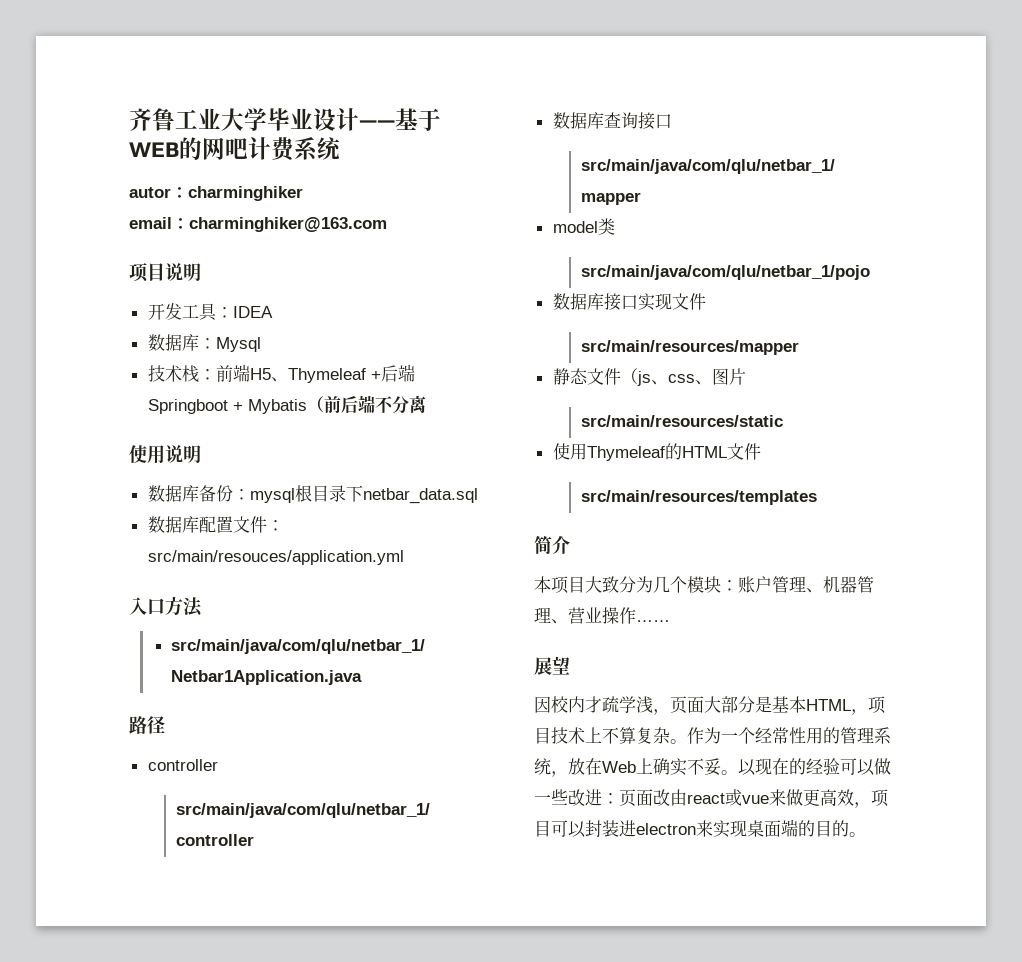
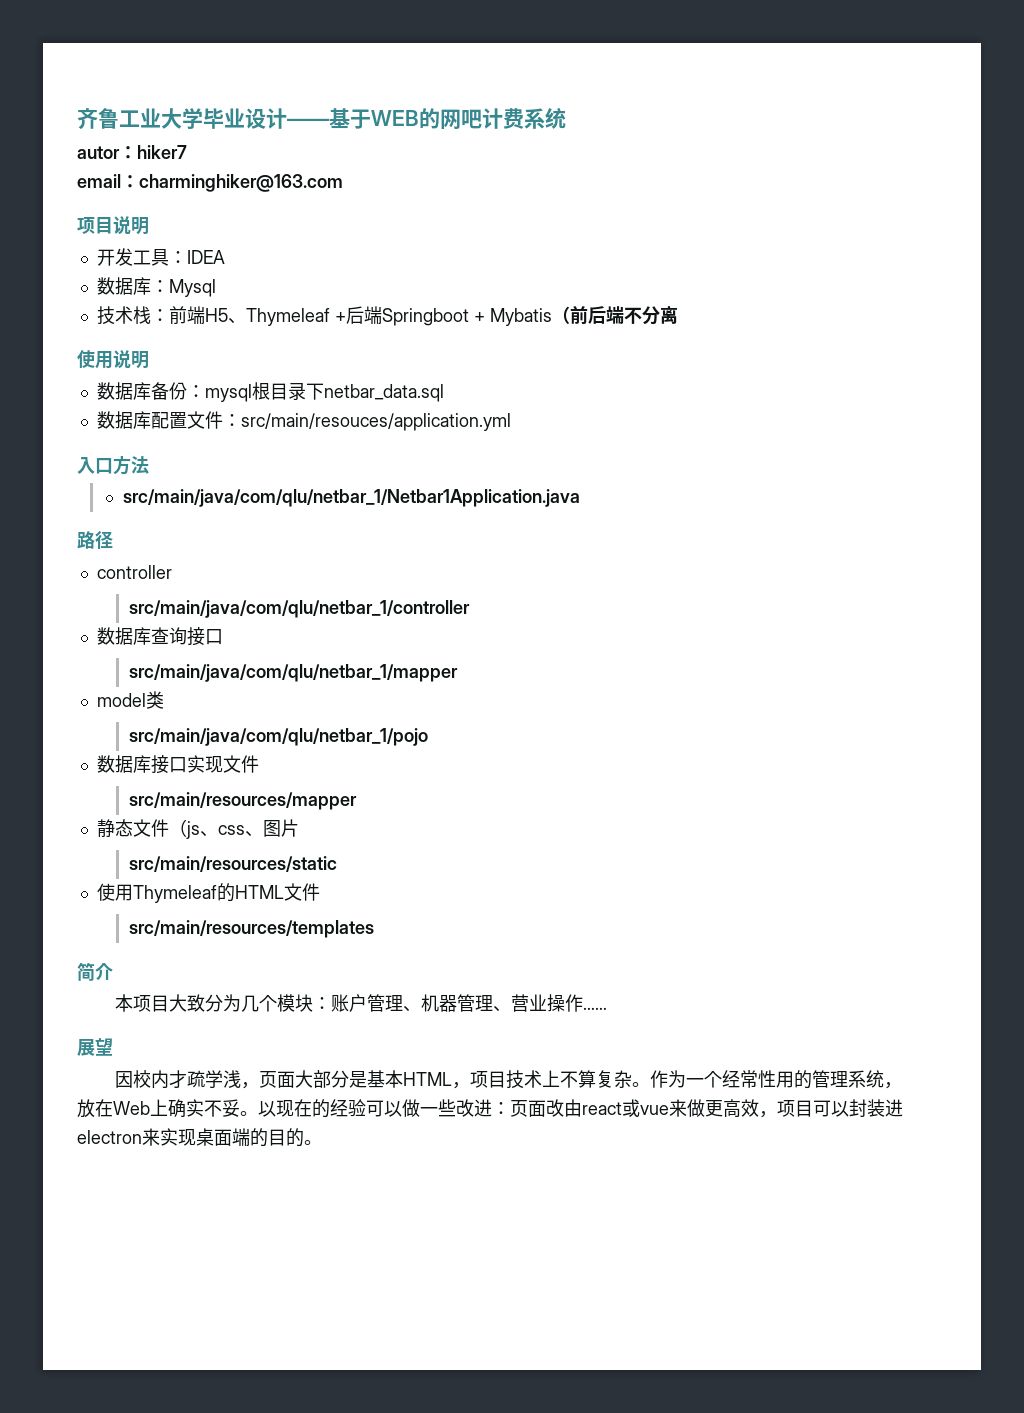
- autor：charminghiker
+ autor：hiker7

